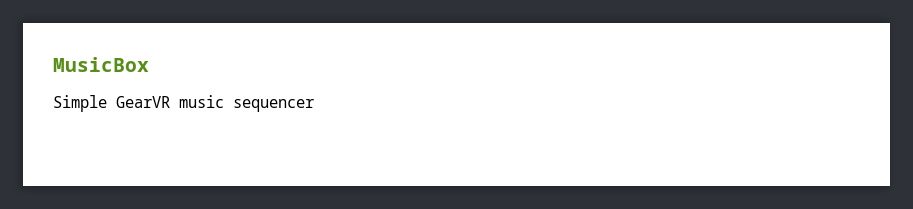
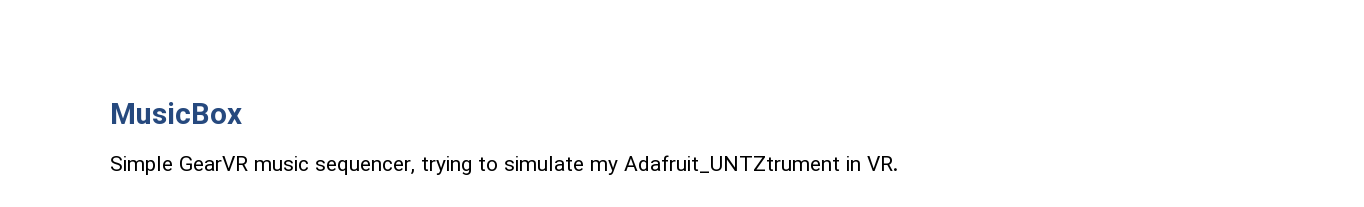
- Simple GearVR music sequencer
+ Simple GearVR music sequencer, trying to simulate my Adafruit_UNTZtrument in VR.

